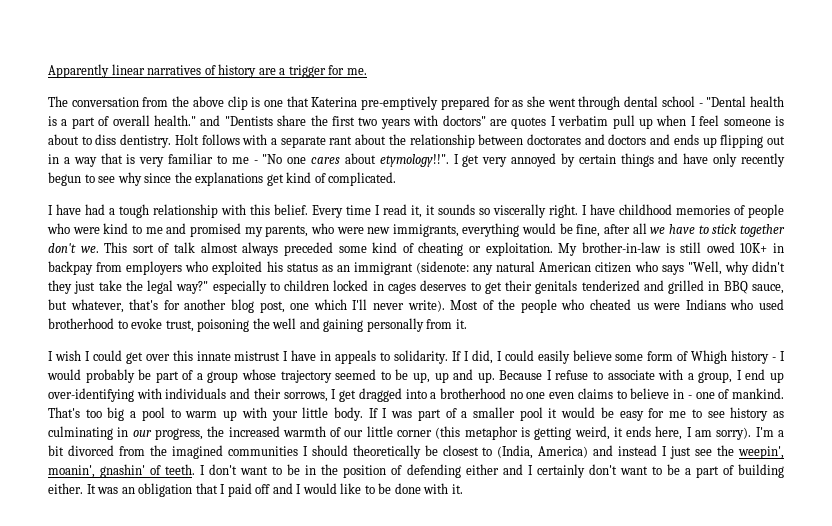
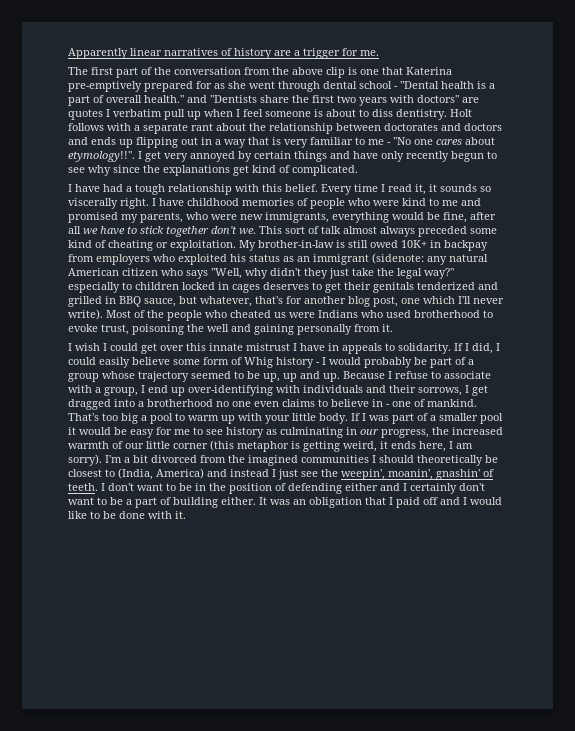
- The conversation from the above clip is one that Katerina pre-emptively prepared for as she went through dental school - "Dental health is a part of overall health." and "Dentists share the first two years with doctors" are quotes I verbatim pull up when I feel someone is about to diss dentistry.
+ The first part of the conversation from the above clip is one that Katerina pre-emptively prepared for as she went through dental school - "Dental health is a part of overall health." and "Dentists share the first two years with doctors" are quotes I verbatim pull up when I feel someone is about to diss dentistry.
- If I did, I could easily believe some form of Whigh history - I would probably be part of a group whose trajectory seemed to be up, up and up.
+ If I did, I could easily believe some form of Whig history - I would probably be part of a group whose trajectory seemed to be up, up and up.

